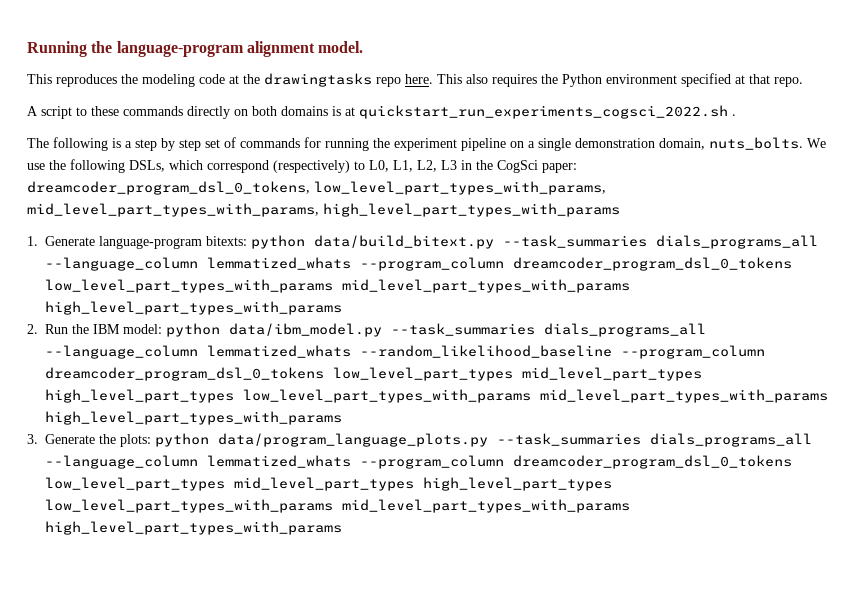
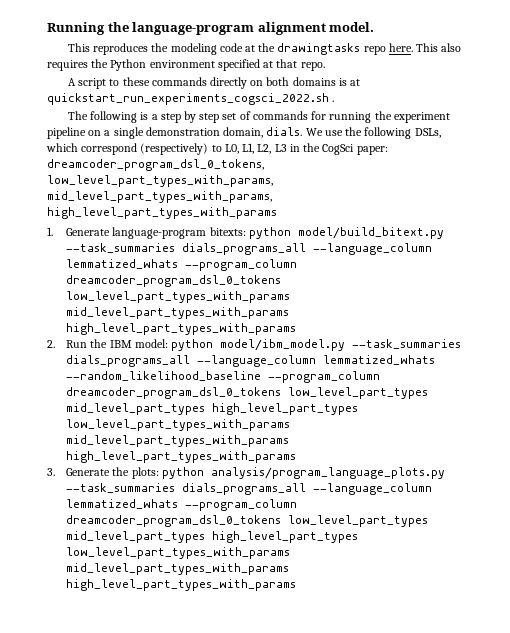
- The following is a step by step set of commands for running the experiment pipeline on a single demonstration domain, nuts_bolts.
+ The following is a step by step set of commands for running the experiment pipeline on a single demonstration domain, dials.
- 1. Generate language-program bitexts: python data/build_bitext.py --task_summaries dials_programs_all --language_column lemmatized_whats --program_column dreamcoder_program_dsl_0_tokens low_level_part_types_with_params mid_level_part_types_with_params high_level_part_types_with_params
+ 1. Generate language-program bitexts: python model/build_bitext.py --task_summaries dials_programs_all --language_column lemmatized_whats --program_column dreamcoder_program_dsl_0_tokens low_level_part_types_with_params mid_level_part_types_with_params high_level_part_types_with_params
- 2. Run the IBM model: python data/ibm_model.py --task_summaries dials_programs_all --language_column lemmatized_whats --random_likelihood_baseline --program_column dreamcoder_program_dsl_0_tokens low_level_part_types mid_level_part_types high_level_part_types low_level_part_types_with_params mid_level_part_types_with_params high_level_part_types_with_params
+ 2. Run the IBM model: python model/ibm_model.py --task_summaries dials_programs_all --language_column lemmatized_whats --random_likelihood_baseline --program_column dreamcoder_program_dsl_0_tokens low_level_part_types mid_level_part_types high_level_part_types low_level_part_types_with_params mid_level_part_types_with_params high_level_part_types_with_params
- 3. Generate the plots: python data/program_language_plots.py --task_summaries dials_programs_all --language_column lemmatized_whats --program_column dreamcoder_program_dsl_0_tokens low_level_part_types mid_level_part_types high_level_part_types low_level_part_types_with_params mid_level_part_types_with_params high_level_part_types_with_params
+ 3. Generate the plots: python analysis/program_language_plots.py --task_summaries dials_programs_all --language_column lemmatized_whats --program_column dreamcoder_program_dsl_0_tokens low_level_part_types mid_level_part_types high_level_part_types low_level_part_types_with_params mid_level_part_types_with_params high_level_part_types_with_params

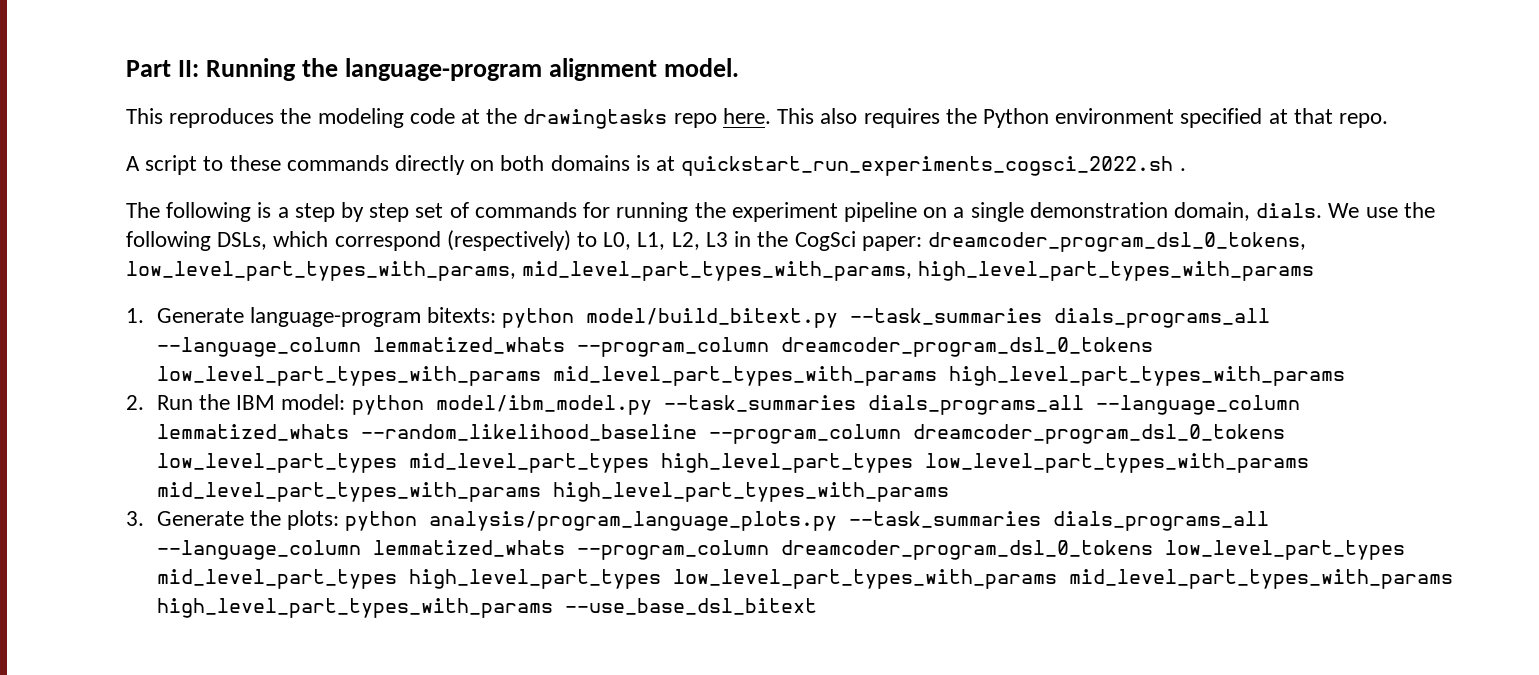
- Running the language-program alignment model.
+ Part II: Running the language-program alignment model.
- 3. Generate the plots: python analysis/program_language_plots.py --task_summaries dials_programs_all --language_column lemmatized_whats --program_column dreamcoder_program_dsl_0_tokens low_level_part_types mid_level_part_types high_level_part_types low_level_part_types_with_params mid_level_part_types_with_params high_level_part_types_with_params
+ 3. Generate the plots: python analysis/program_language_plots.py --task_summaries dials_programs_all --language_column lemmatized_whats --program_column dreamcoder_program_dsl_0_tokens low_level_part_types mid_level_part_types high_level_part_types low_level_part_types_with_params mid_level_part_types_with_params high_level_part_types_with_params --use_base_dsl_bitext

